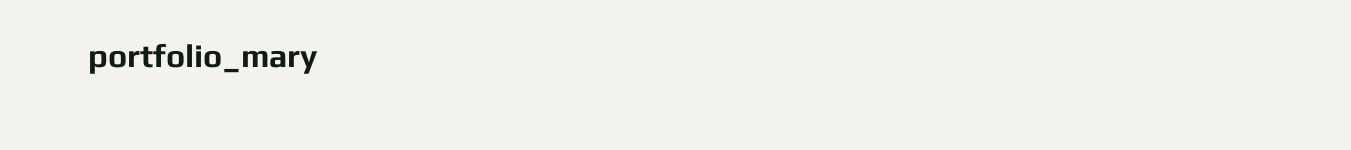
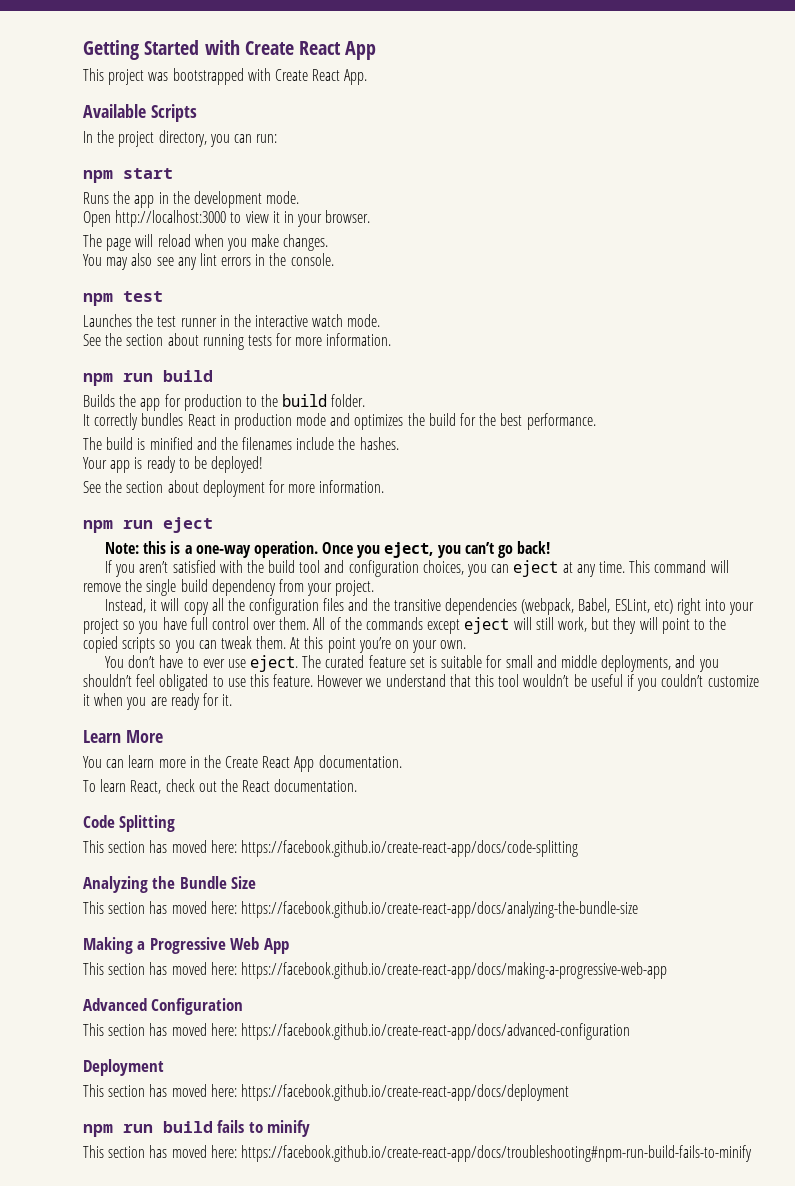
- portfolio_mary
+ Getting Started with Create React App
+ This project was bootstrapped with Create React App.
+ Available Scripts
+ In the project directory, you can run:
+ npm start
+ Runs the app in the development mode.
+ Open http://localhost:3000 to view it in your browser.
+ The page will reload when you make changes.
+ You may also see any lint errors in the console.
+ npm test
+ Launches the test runner in the interactive watch mode.
+ See the section about running tests for more information.
+ npm run build
+ Builds the app for production to the build folder.
+ It correctly bundles React in production mode and optimizes the build for the best performance.
+ The build is minified and the filenames include the hashes.
+ Your app is ready to be deployed!
+ See the section about deployment for more information.
+ npm run eject
+ Note: this is a one-way operation. Once you eject, you can’t go back!
+ If you aren’t satisfied with the build tool and configuration choices, you can eject at any time. This command will remove the single build dependency from your project.
+ Instead, it will copy all the configuration files and the transitive dependencies (webpack, Babel, ESLint, etc) right into your project so you have full control over them. All of the commands except eject will still work, but they will point to the copied scripts so you can tweak them. At this point you’re on your own.
+ You don’t have to ever use eject. The curated feature set is suitable for small and middle deployments, and you shouldn’t feel obligated to use this feature. However we understand that this tool wouldn’t be useful if you couldn’t customize it when you are ready for it.
+ Learn More
+ You can learn more in the Create React App documentation.
+ To learn React, check out the React documentation.
+ Code Splitting
+ This section has moved here: https://facebook.github.io/create-react-app/docs/code-splitting
+ Analyzing the Bundle Size
+ This section has moved here: https://facebook.github.io/create-react-app/docs/analyzing-the-bundle-size
+ Making a Progressive Web App
+ This section has moved here: https://facebook.github.io/create-react-app/docs/making-a-progressive-web-app
+ Advanced Configuration
+ This section has moved here: https://facebook.github.io/create-react-app/docs/advanced-configuration
+ Deployment
+ This section has moved here: https://facebook.github.io/create-react-app/docs/deployment
+ npm run build fails to minify
+ This section has moved here: https://facebook.github.io/create-react-app/docs/troubleshooting#npm-run-build-fails-to-minify

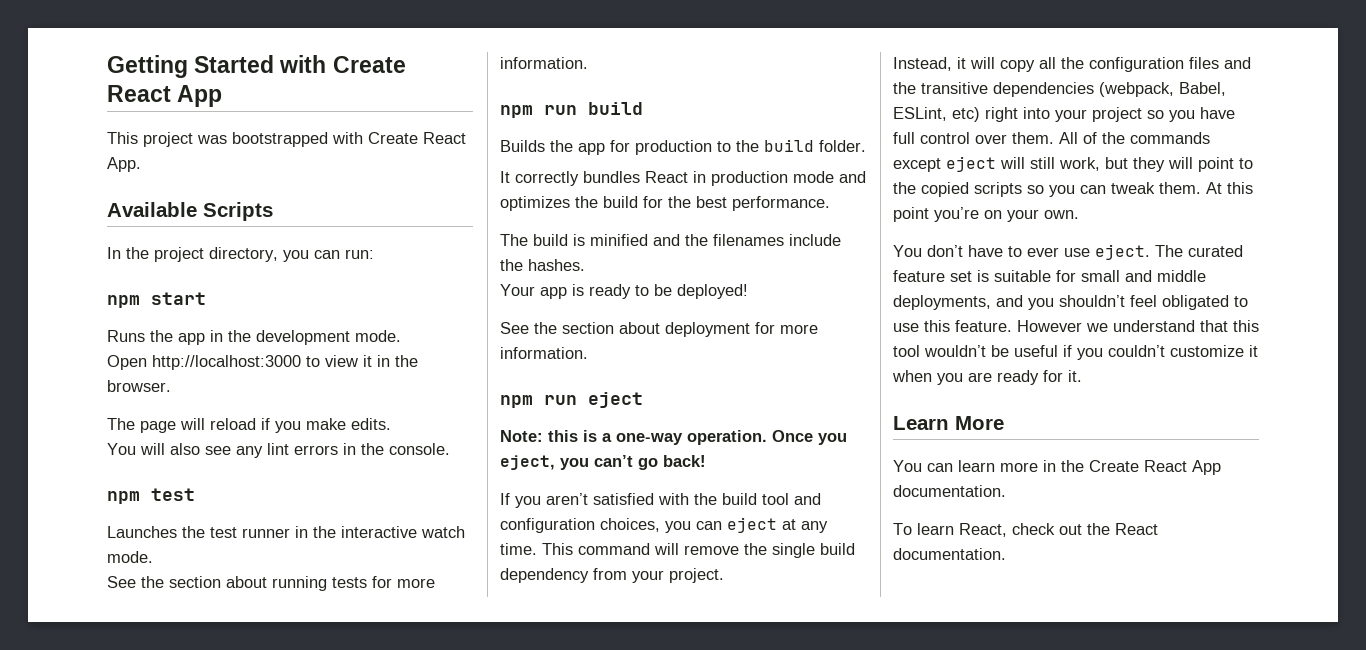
- Open http://localhost:3000 to view it in your browser.
+ Open http://localhost:3000 to view it in the browser.
- The page will reload when you make changes.
- You may also see any lint errors in the console.
+ The page will reload if you make edits.
+ You will also see any lint errors in the console.
- Code Splitting
- This section has moved here: https://facebook.github.io/create-react-app/docs/code-splitting
- Analyzing the Bundle Size
- This section has moved here: https://facebook.github.io/create-react-app/docs/analyzing-the-bundle-size
- Making a Progressive Web App
- This section has moved here: https://facebook.github.io/create-react-app/docs/making-a-progressive-web-app
- Advanced Configuration
- This section has moved here: https://facebook.github.io/create-react-app/docs/advanced-configuration
- Deployment
- This section has moved here: https://facebook.github.io/create-react-app/docs/deployment
- npm run build fails to minify
- This section has moved here: https://facebook.github.io/create-react-app/docs/troubleshooting#npm-run-build-fails-to-minify

